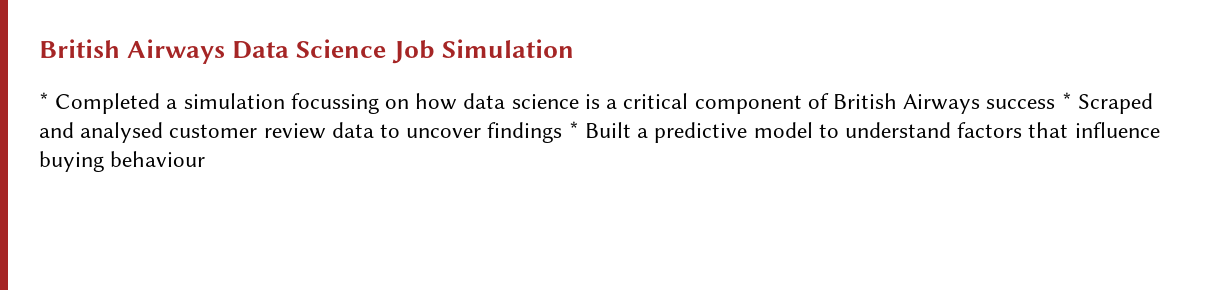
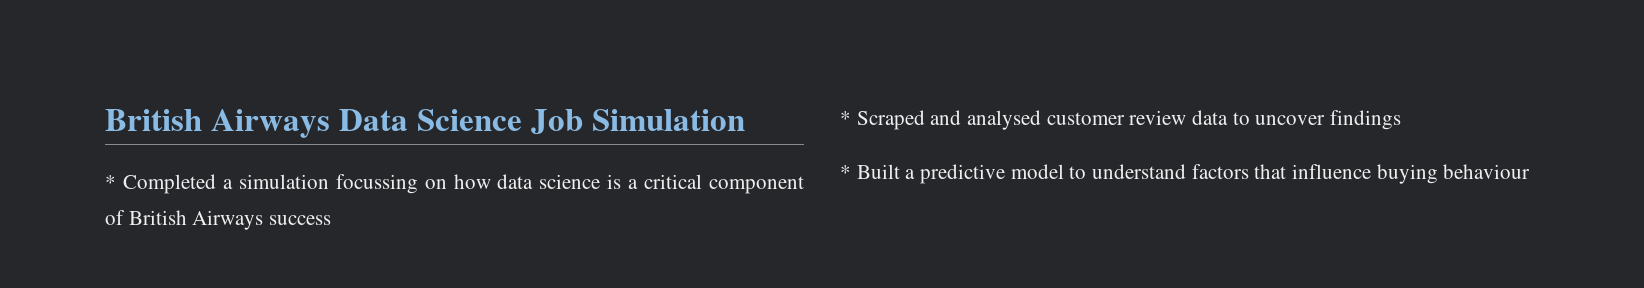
- * Completed a simulation focussing on how data science is a critical component of British Airways success * Scraped and analysed customer review data to uncover findings * Built a predictive model to understand factors that influence buying behaviour
+ * Completed a simulation focussing on how data science is a critical component of British Airways success
+ * Scraped and analysed customer review data to uncover findings
+ * Built a predictive model to understand factors that influence buying behaviour

